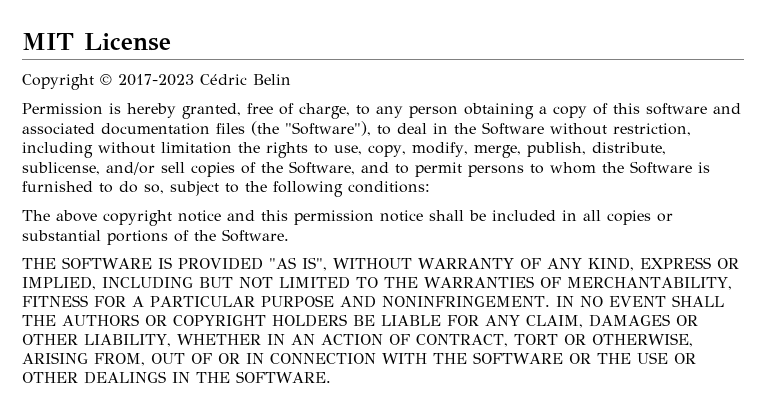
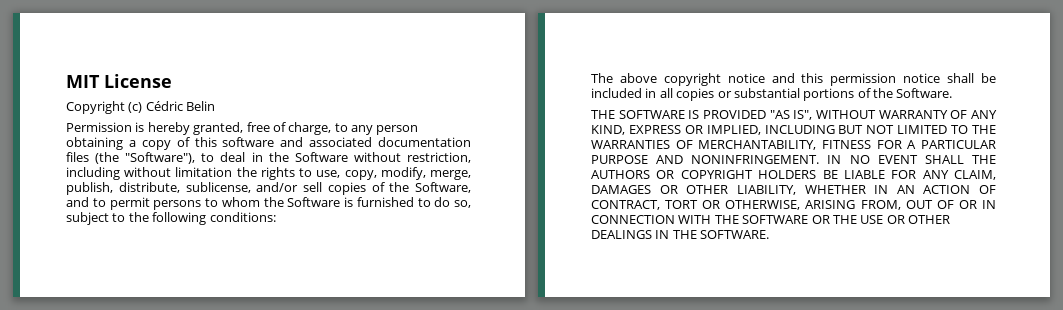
- Copyright © 2017-2023 Cédric Belin
+ Copyright (c) Cédric Belin

